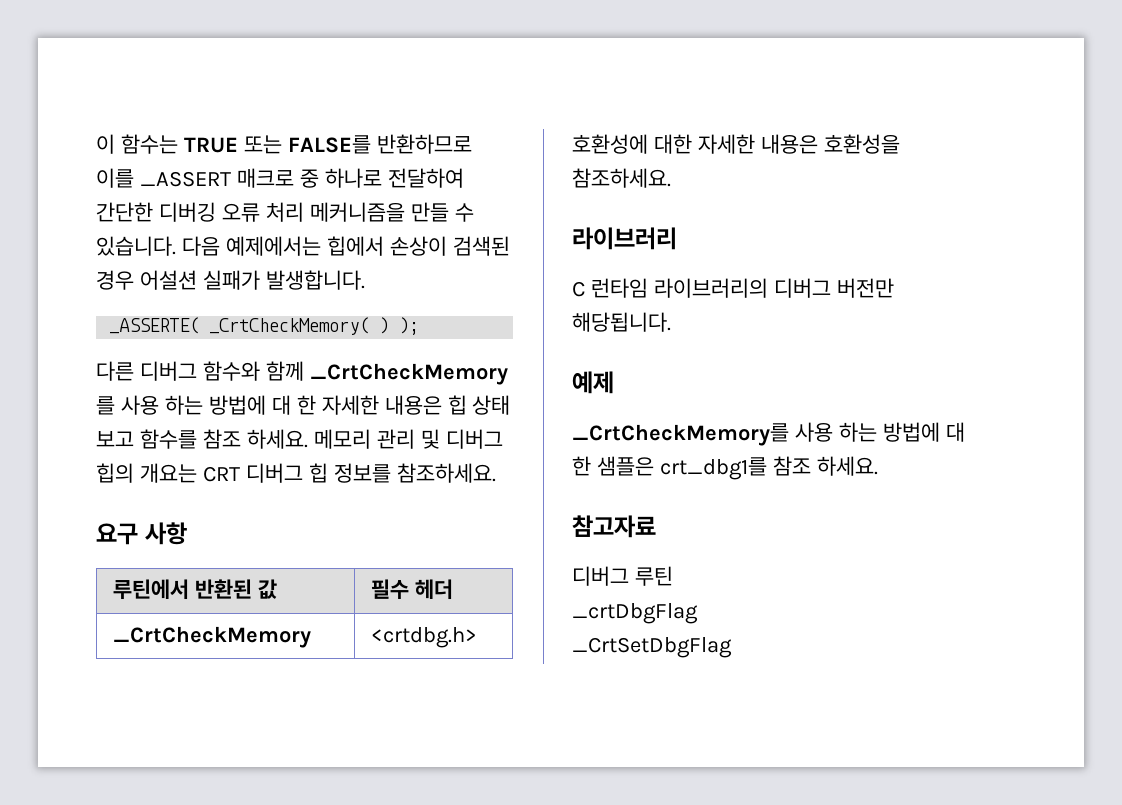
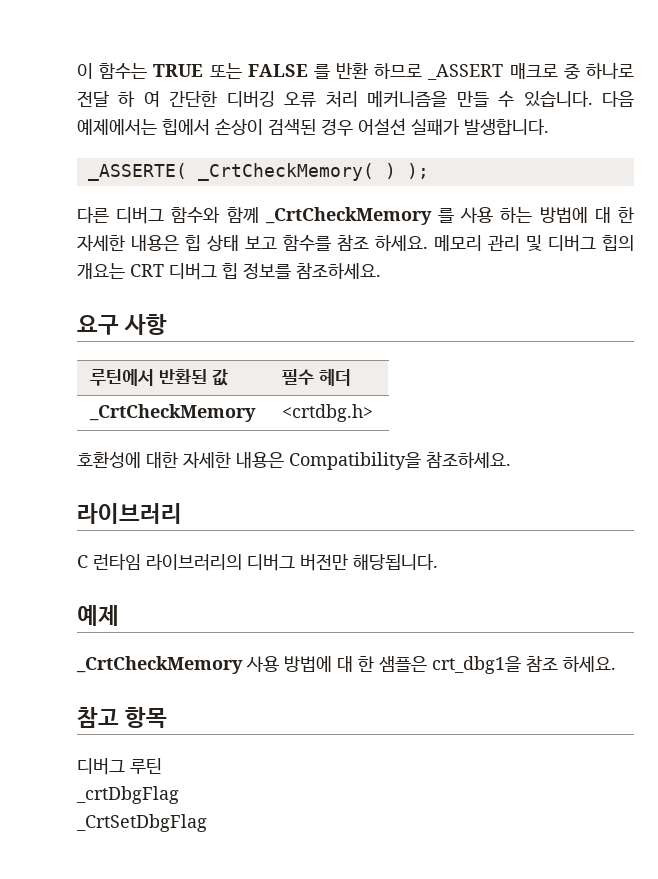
- 이 함수는 TRUE 또는 FALSE를 반환하므로 이를 _ASSERT 매크로 중 하나로 전달하여 간단한 디버깅 오류 처리 메커니즘을 만들 수 있습니다.
+ 이 함수는 TRUE 또는 FALSE 를 반환 하므로 _ASSERT 매크로 중 하나로 전달 하 여 간단한 디버깅 오류 처리 메커니즘을 만들 수 있습니다.
- 호환성에 대한 자세한 내용은 호환성을 참조하세요.
+ 호환성에 대한 자세한 내용은 Compatibility을 참조하세요.
- _CrtCheckMemory를 사용 하는 방법에 대 한 샘플은 crt_dbg1를 참조 하세요.
+ _CrtCheckMemory 사용 방법에 대 한 샘플은 crt_dbg1을 참조 하세요.
- 참고자료
+ 참고 항목

